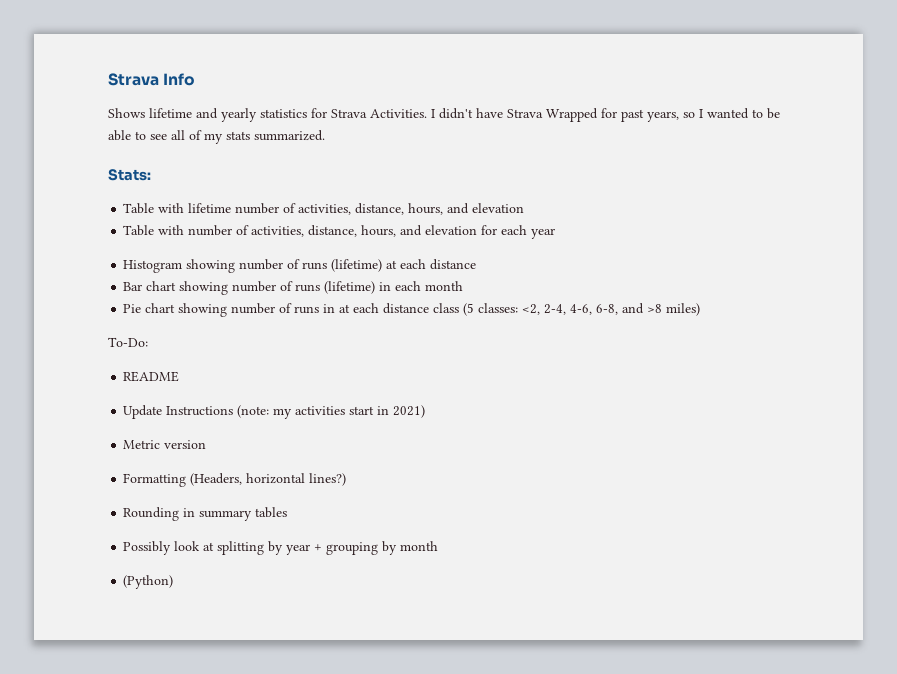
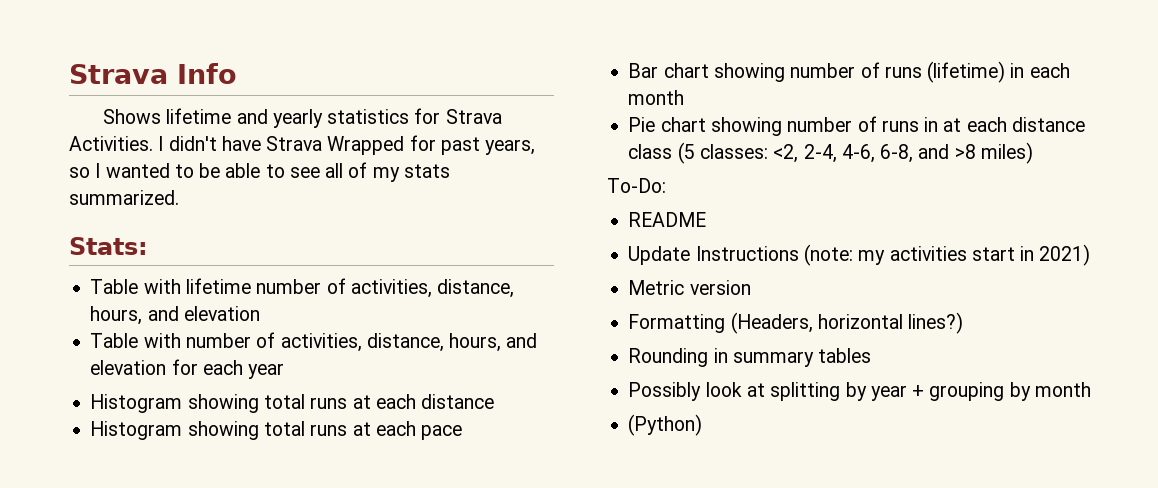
- Histogram showing number of runs (lifetime) at each distance
+ Histogram showing total runs at each distance
+ Histogram showing total runs at each pace

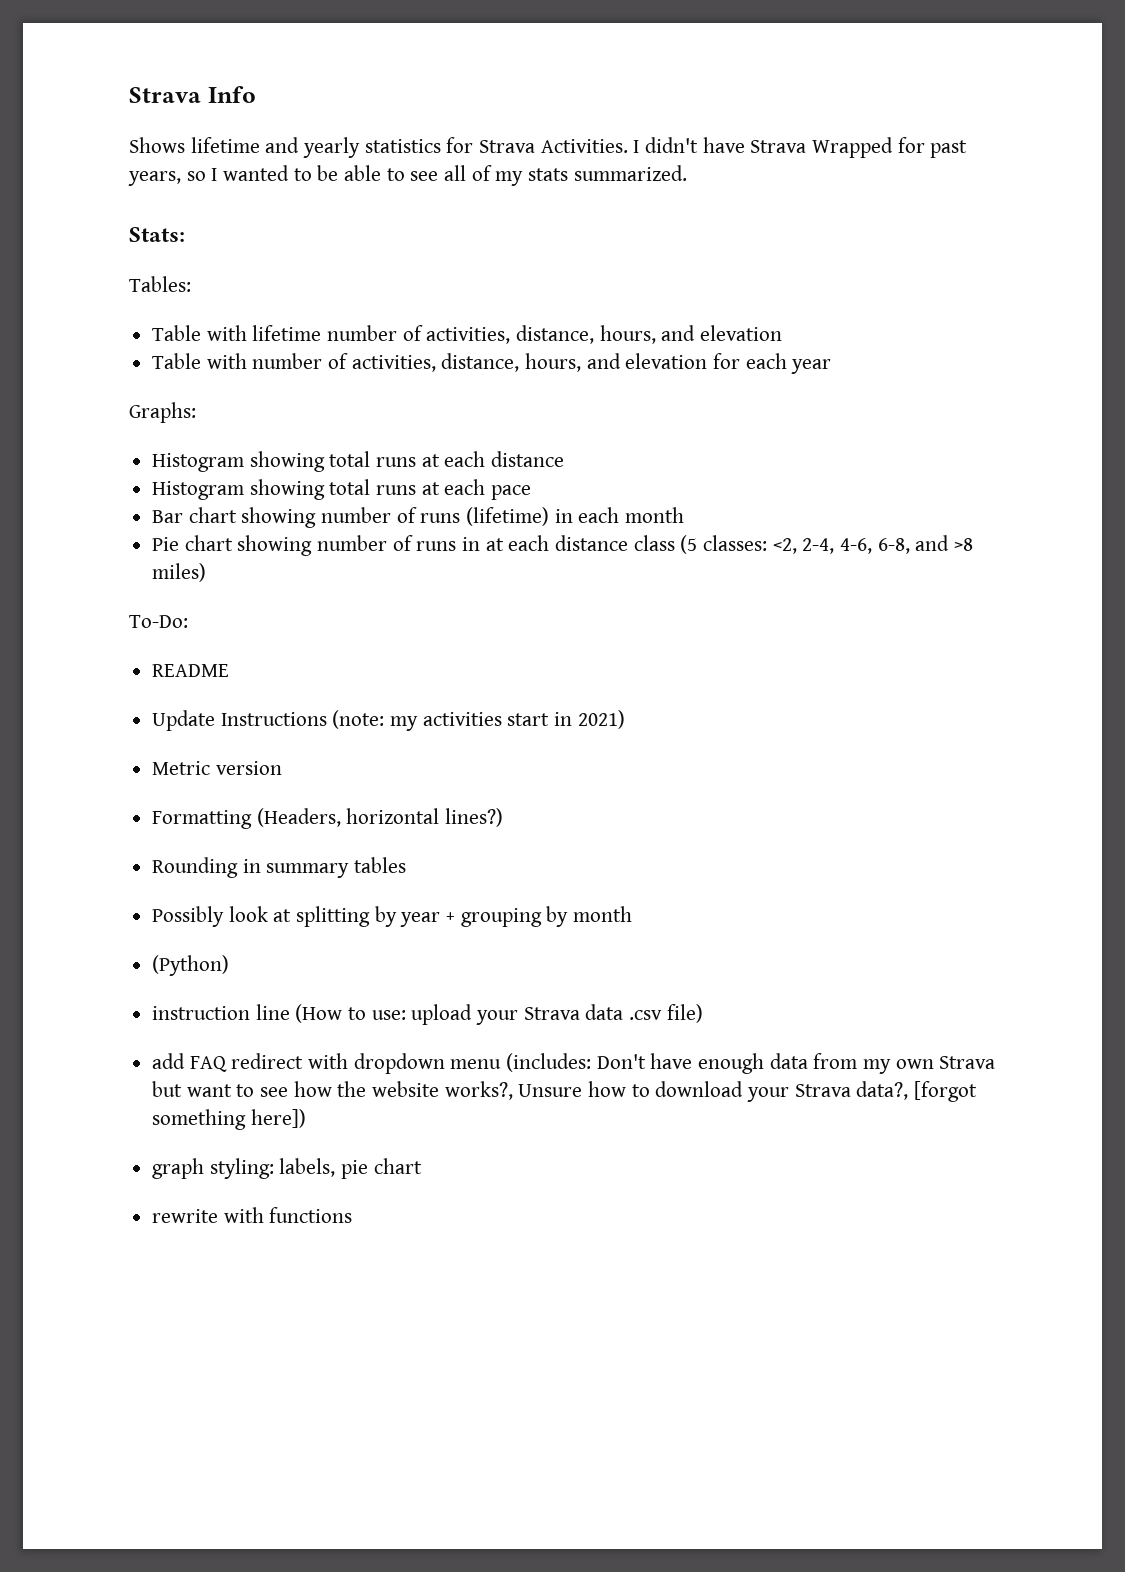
+ Tables:
+ Graphs:
+ instruction line (How to use: upload your Strava data .csv file)
+ add FAQ redirect with dropdown menu (includes: Don't have enough data from my own Strava but want to see how the website works?, Unsure how to download your Strava data?, [forgot something here])
+ graph styling: labels, pie chart
+ rewrite with functions

